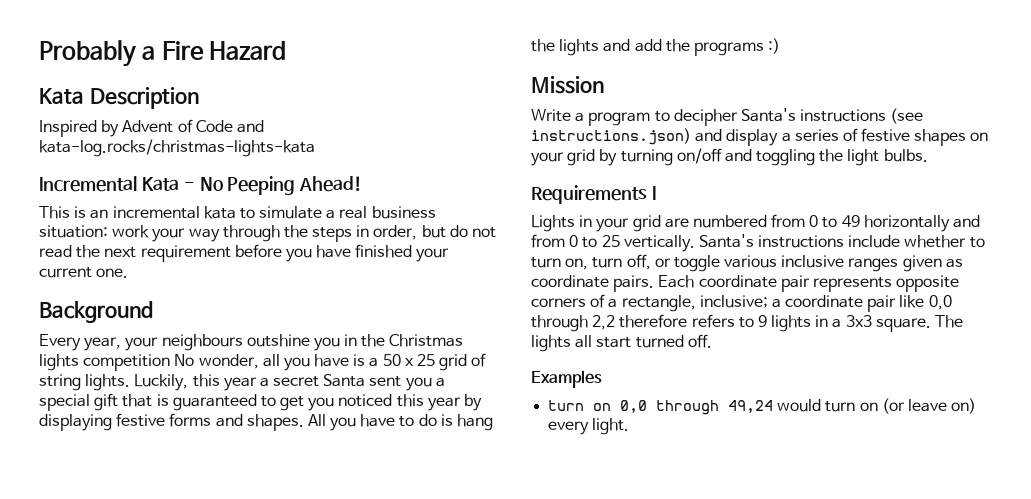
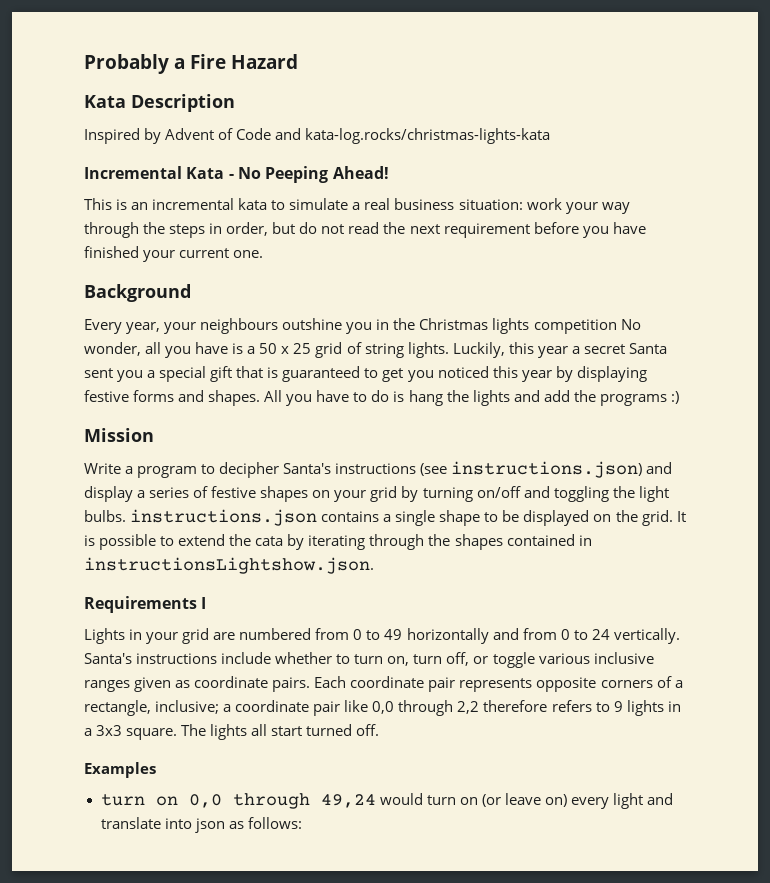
- Write a program to decipher Santa's instructions (see instructions.json) and display a series of festive shapes on your grid by turning on/off and toggling the light bulbs.
+ Write a program to decipher Santa's instructions (see instructions.json) and display a series of festive shapes on your grid by turning on/off and toggling the light bulbs. instructions.json contains a single shape to be displayed on the grid. It is possible to extend the cata by iterating through the shapes contained in instructionsLightshow.json.
- Lights in your grid are numbered from 0 to 49 horizontally and from 0 to 25 vertically.
+ Lights in your grid are numbered from 0 to 49 horizontally and from 0 to 24 vertically.
- turn on 0,0 through 49,24 would turn on (or leave on) every light.
+ turn on 0,0 through 49,24 would turn on (or leave on) every light and translate into json as follows:

